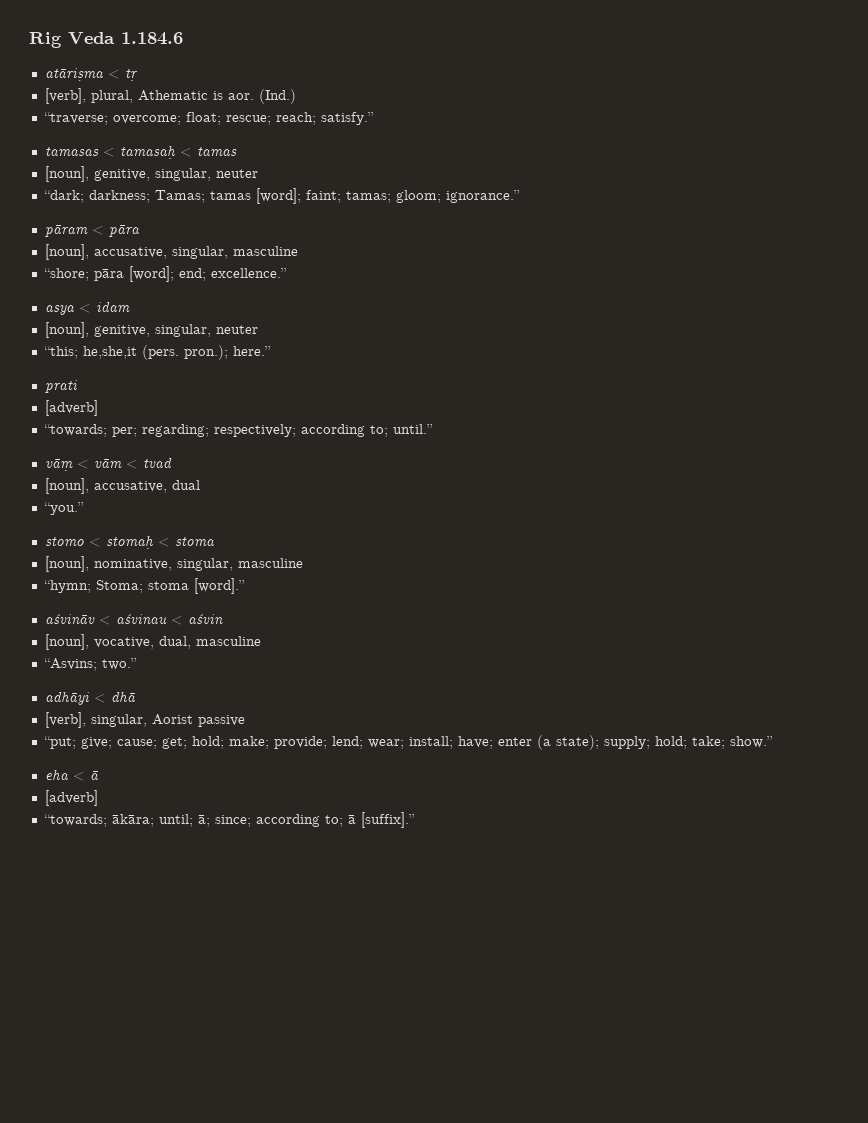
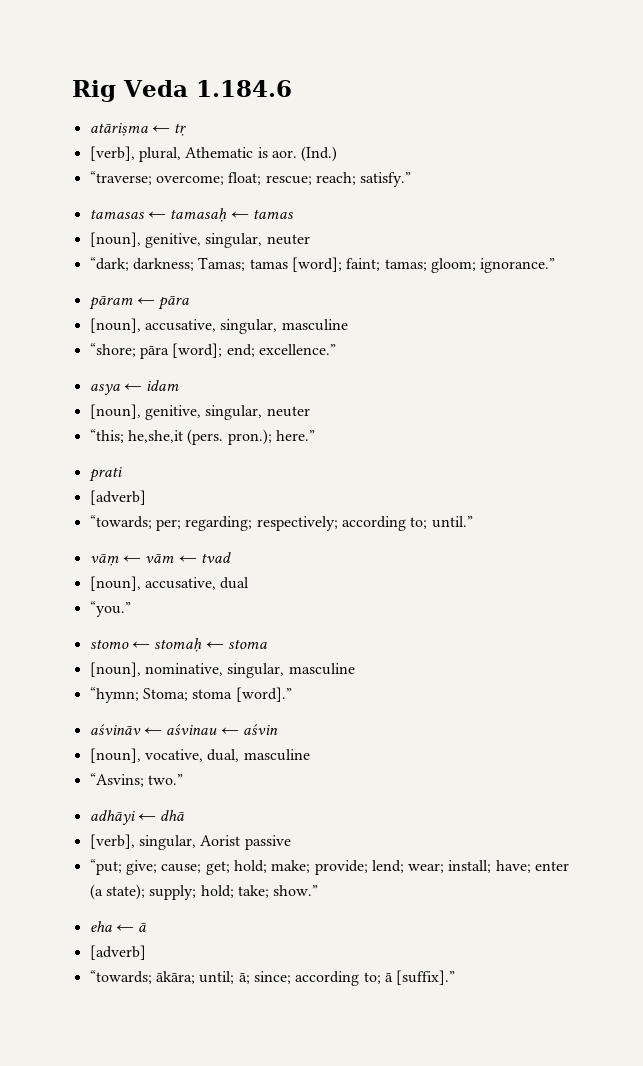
- atāriṣma < tṛ
+ atāriṣma ← tṛ
- tamasas < tamasaḥ < tamas
+ tamasas ← tamasaḥ ← tamas
- pāram < pāra
+ pāram ← pāra
- asya < idam
+ asya ← idam
- vāṃ < vām < tvad
+ vāṃ ← vām ← tvad
- stomo < stomaḥ < stoma
+ stomo ← stomaḥ ← stoma
- aśvināv < aśvinau < aśvin
+ aśvināv ← aśvinau ← aśvin
- adhāyi < dhā
+ adhāyi ← dhā
- eha < ā
+ eha ← ā

